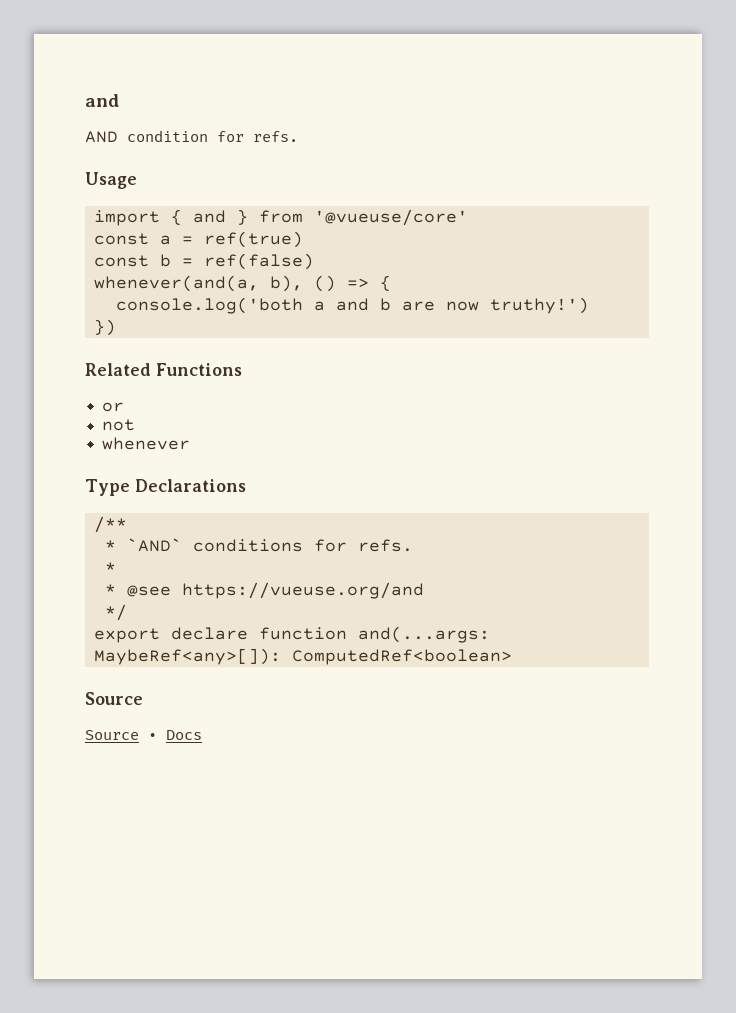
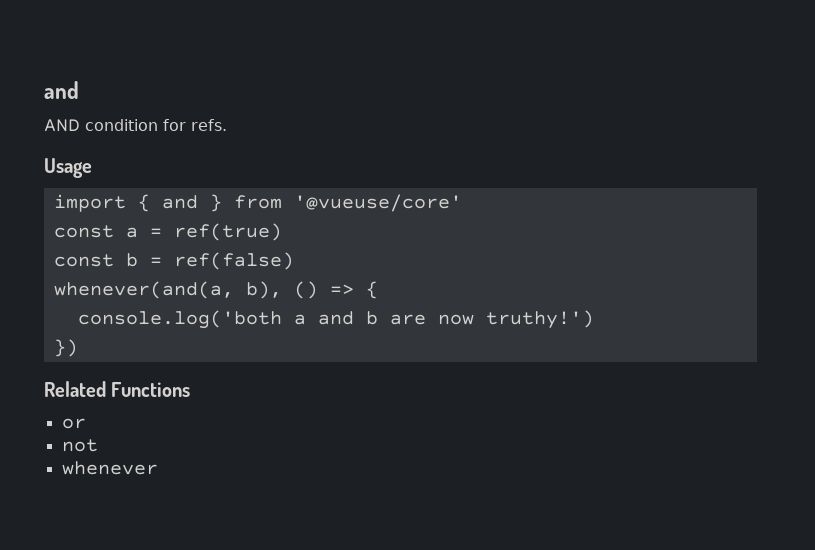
- Type Declarations
- /**
- * `AND` conditions for refs.
- *
- * @see https://vueuse.org/and
- */
- export declare function and(...args: MaybeRef<any>[]): ComputedRef<boolean>
- Source
- Source • Docs

